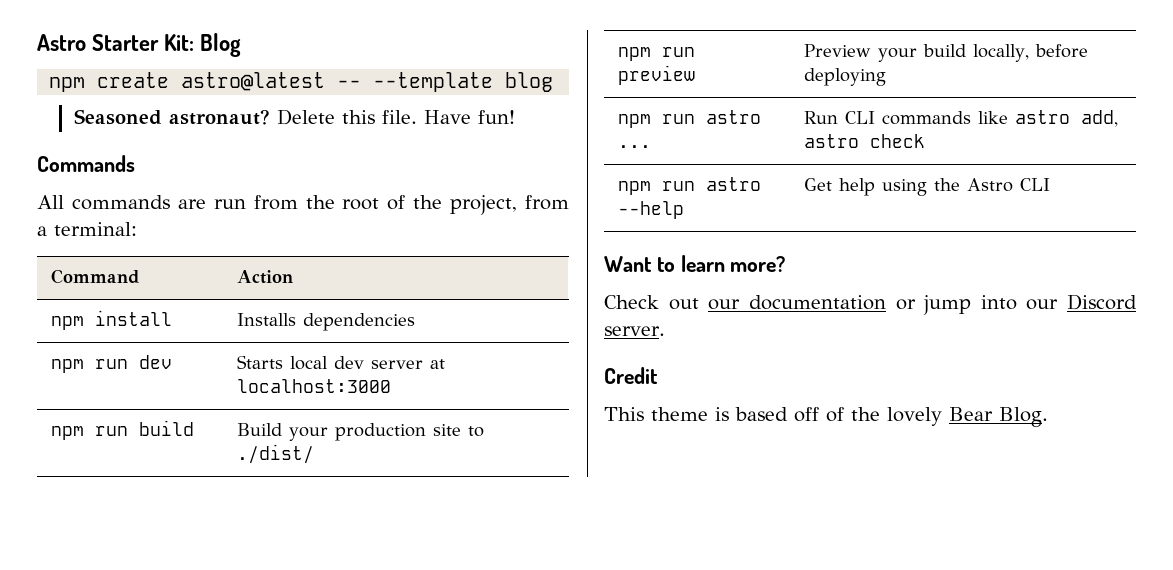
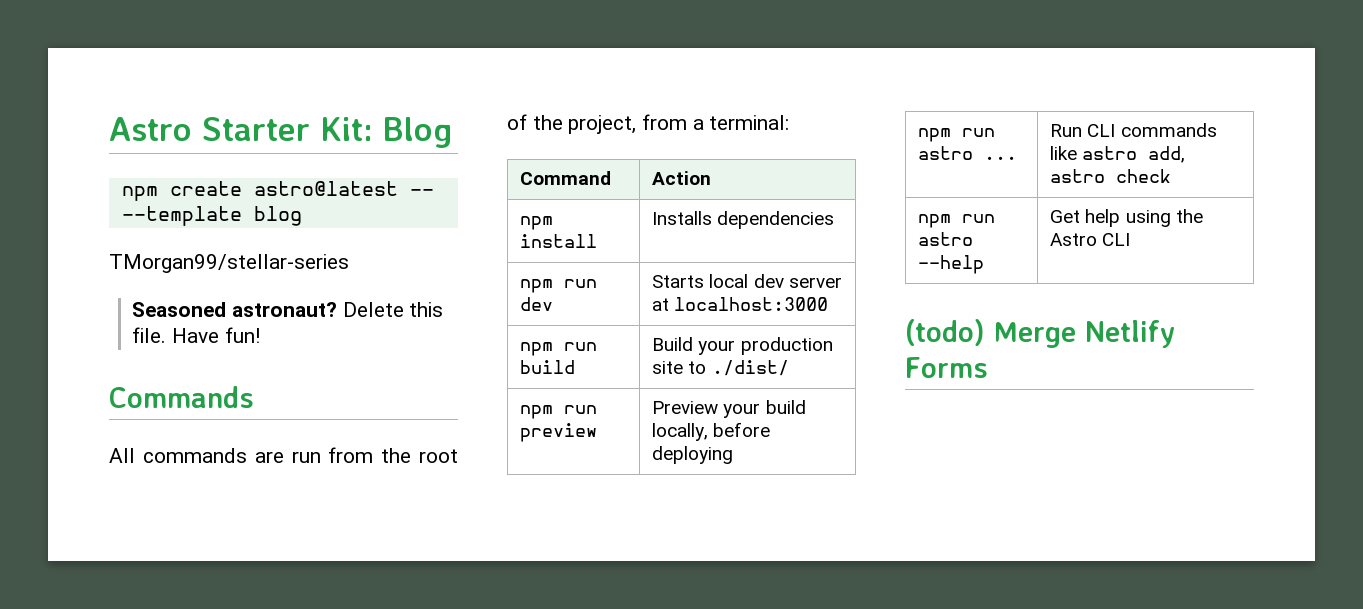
+ TMorgan99/stellar-series
- Want to learn more?
- Check out our documentation or jump into our Discord server.
- Credit
- This theme is based off of the lovely Bear Blog.
+ (todo) Merge Netlify Forms

